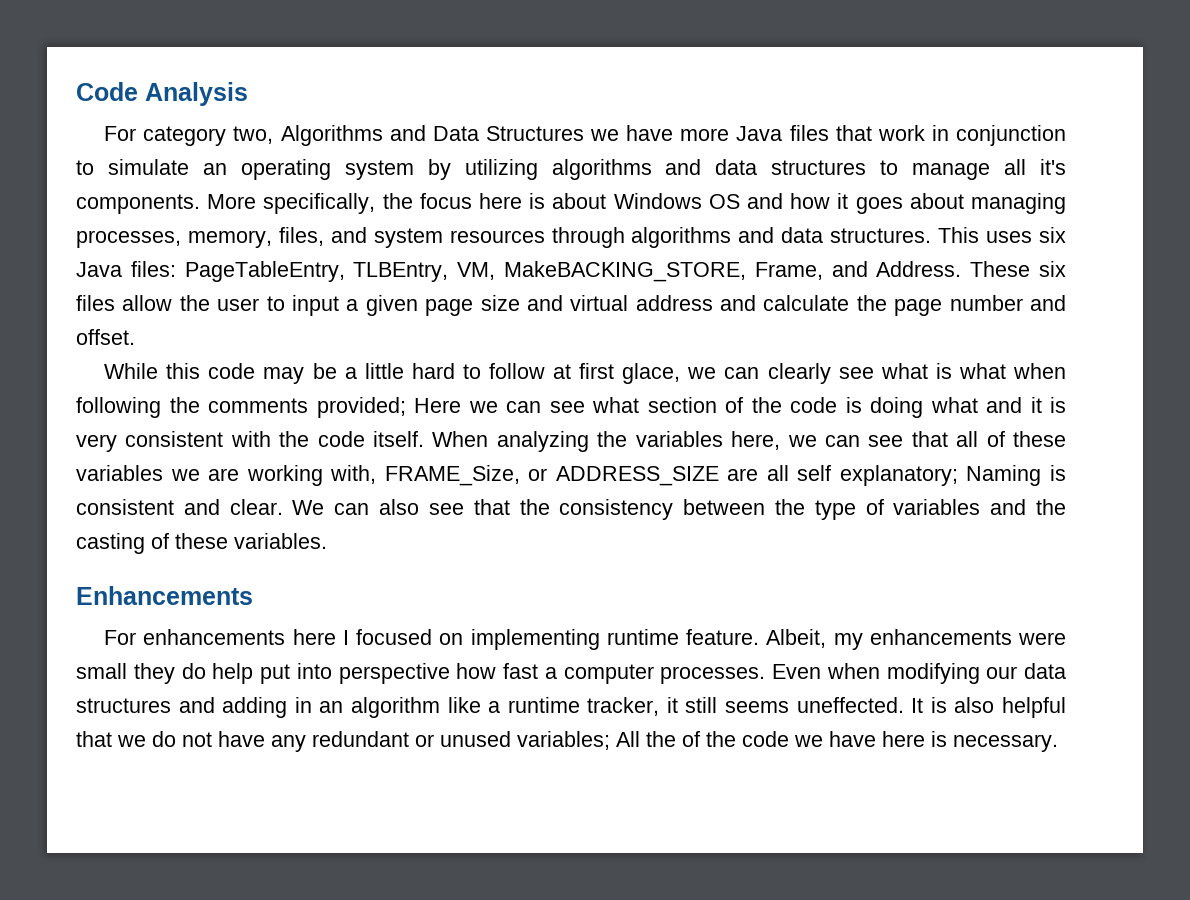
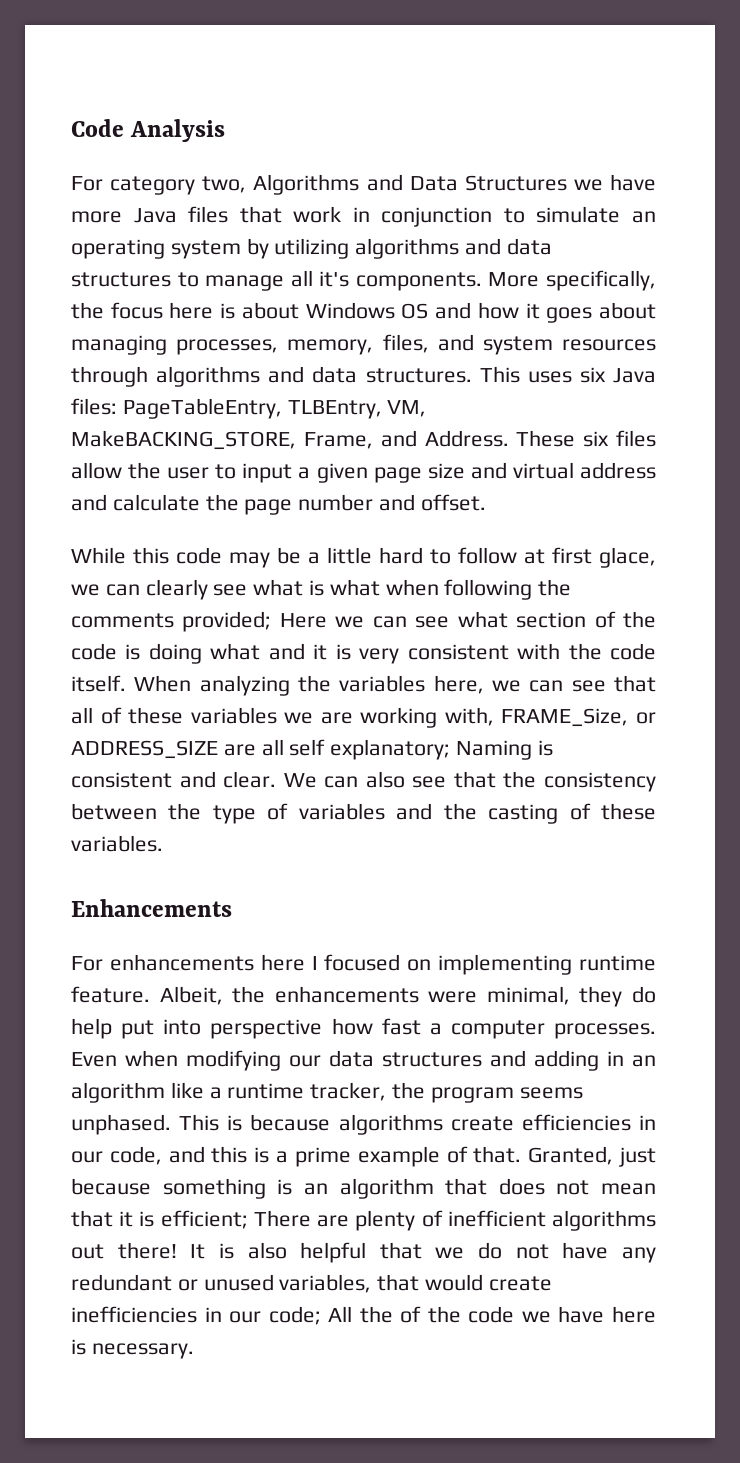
- Albeit, my enhancements were small they do help put into perspective how fast a computer processes.
+ Albeit, the enhancements were minimal, they do help put into perspective how fast a computer processes.
- Even when modifying our data structures and adding in an algorithm like a runtime tracker, it still seems uneffected.
+ Even when modifying our data structures and adding in an algorithm like a runtime tracker, the program seems unphased. This is because algorithms create efficiencies in our code, and this is a prime example of that. Granted, just because something is an algorithm that does not mean that it is efficient; There are plenty of inefficient algorithms out there!
- It is also helpful that we do not have any redundant or unused variables; All the of the code we have here is necessary.
+ It is also helpful that we do not have any redundant or unused variables, that would create inefficiencies in our code; All the of the code we have here is necessary.

